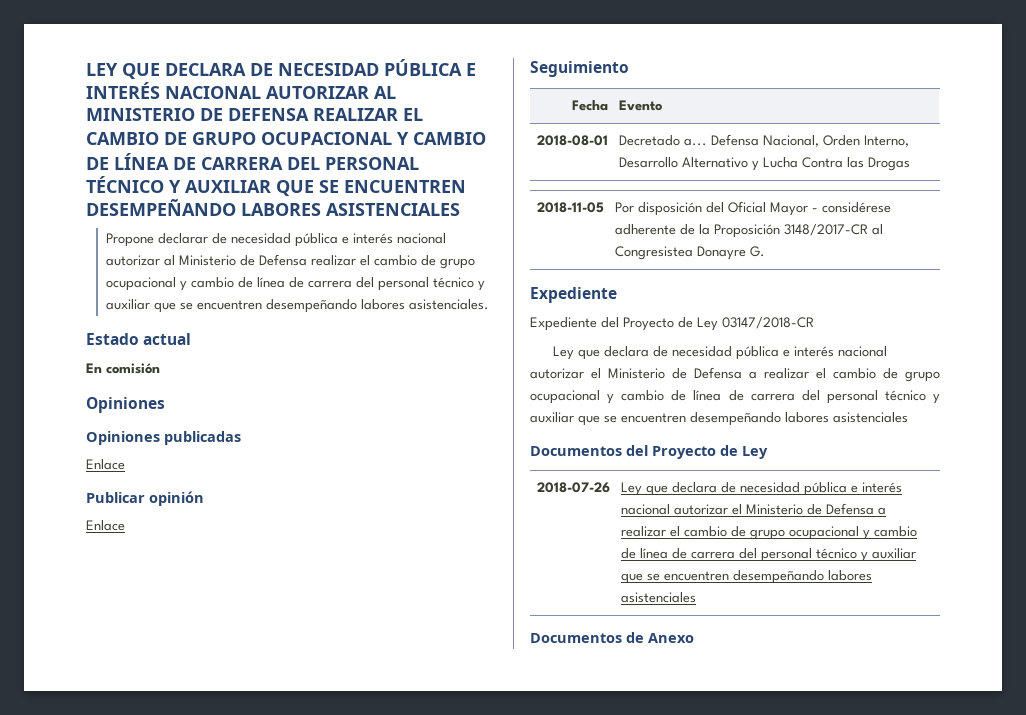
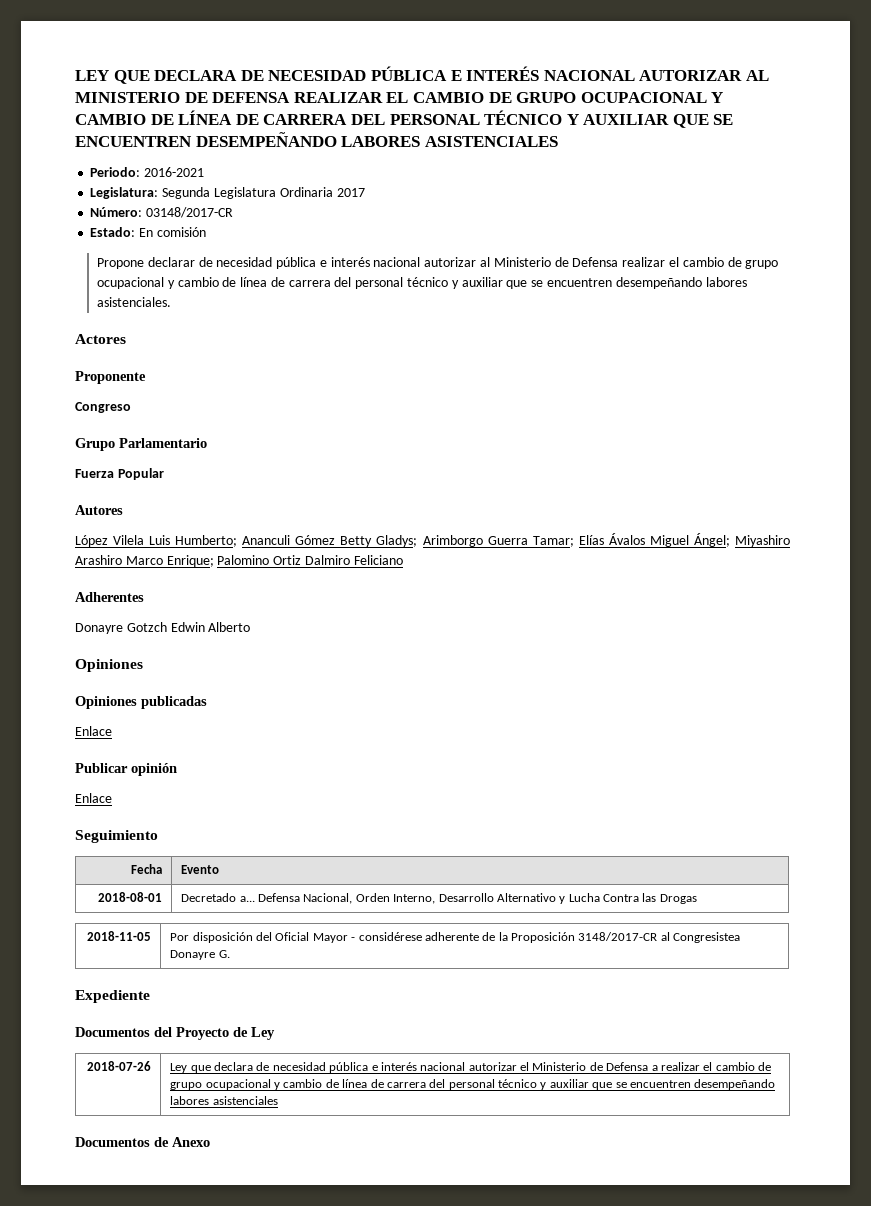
+ Periodo: 2016-2021
+ Legislatura: Segunda Legislatura Ordinaria 2017
+ Número: 03148/2017-CR
+ Estado: En comisión
- Estado actual
- En comisión
+ Actores
+ Proponente
+ Congreso
+ Grupo Parlamentario
+ Fuerza Popular
+ Autores
+ López Vilela Luis Humberto; Ananculi Gómez Betty Gladys; Arimborgo Guerra Tamar; Elías Ávalos Miguel Ángel; Miyashiro Arashiro Marco Enrique; Palomino Ortiz Dalmiro Feliciano
+ Adherentes
+ Donayre Gotzch Edwin Alberto
- Expediente del Proyecto de Ley 03147/2018-CR
- Ley que declara de necesidad pública e interés nacional autorizar el Ministerio de Defensa a realizar el cambio de grupo ocupacional y cambio de línea de carrera del personal técnico y auxiliar que se encuentren desempeñando labores asistenciales

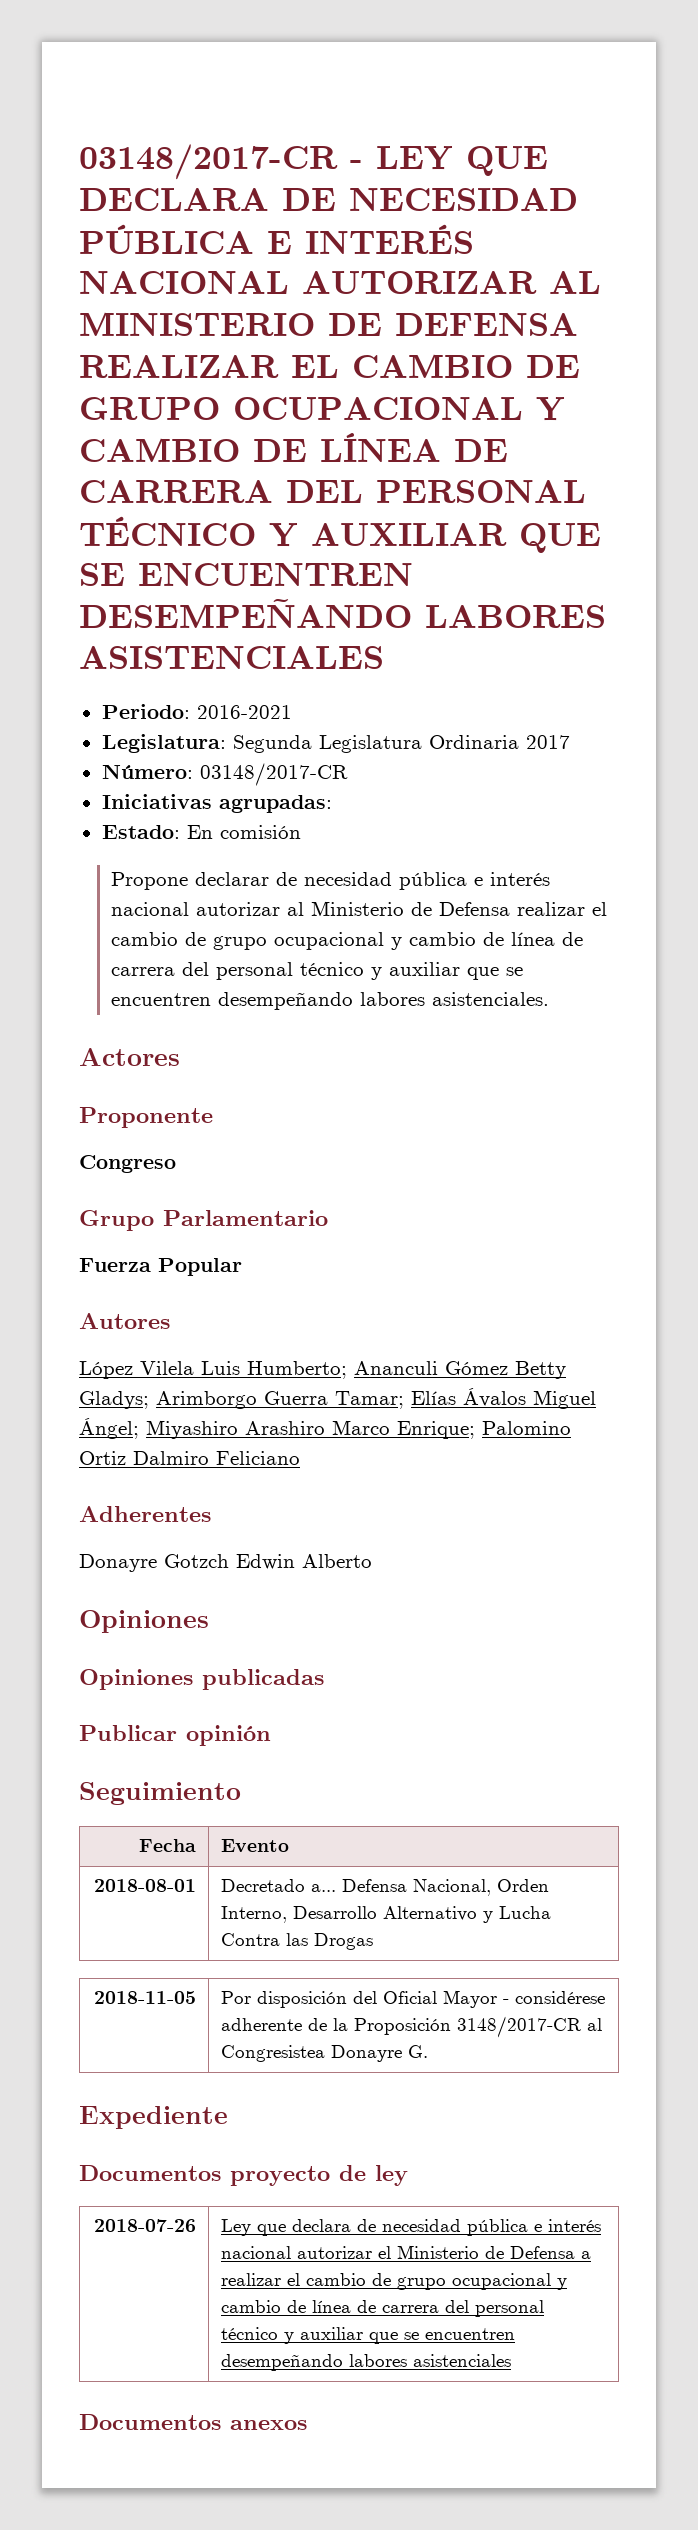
- LEY QUE DECLARA DE NECESIDAD PÚBLICA E INTERÉS NACIONAL AUTORIZAR AL MINISTERIO DE DEFENSA REALIZAR EL CAMBIO DE GRUPO OCUPACIONAL Y CAMBIO DE LÍNEA DE CARRERA DEL PERSONAL TÉCNICO Y AUXILIAR QUE SE ENCUENTREN DESEMPEÑANDO LABORES ASISTENCIALES
+ 03148/2017-CR - LEY QUE DECLARA DE NECESIDAD PÚBLICA E INTERÉS NACIONAL AUTORIZAR AL MINISTERIO DE DEFENSA REALIZAR EL CAMBIO DE GRUPO OCUPACIONAL Y CAMBIO DE LÍNEA DE CARRERA DEL PERSONAL TÉCNICO Y AUXILIAR QUE SE ENCUENTREN DESEMPEÑANDO LABORES ASISTENCIALES
+ Iniciativas agrupadas:
  Opiniones publicadas
- Enlace
  Publicar opinión
- Enlace
- Documentos del Proyecto de Ley
+ Documentos proyecto de ley
- Documentos de Anexo
+ Documentos anexos

